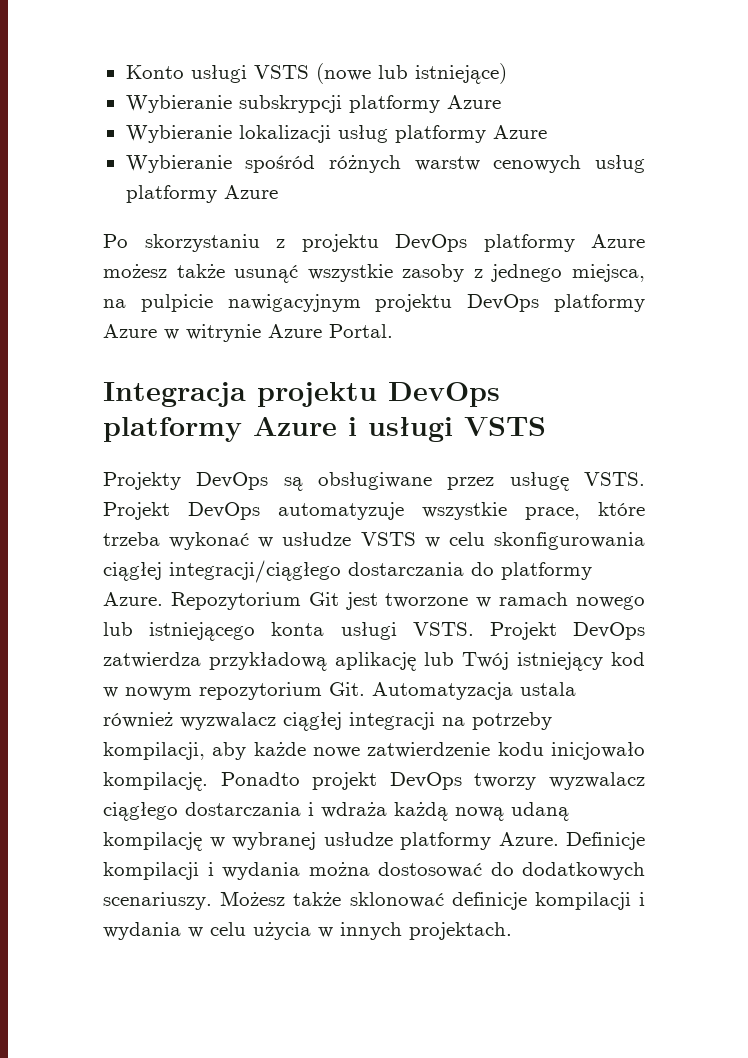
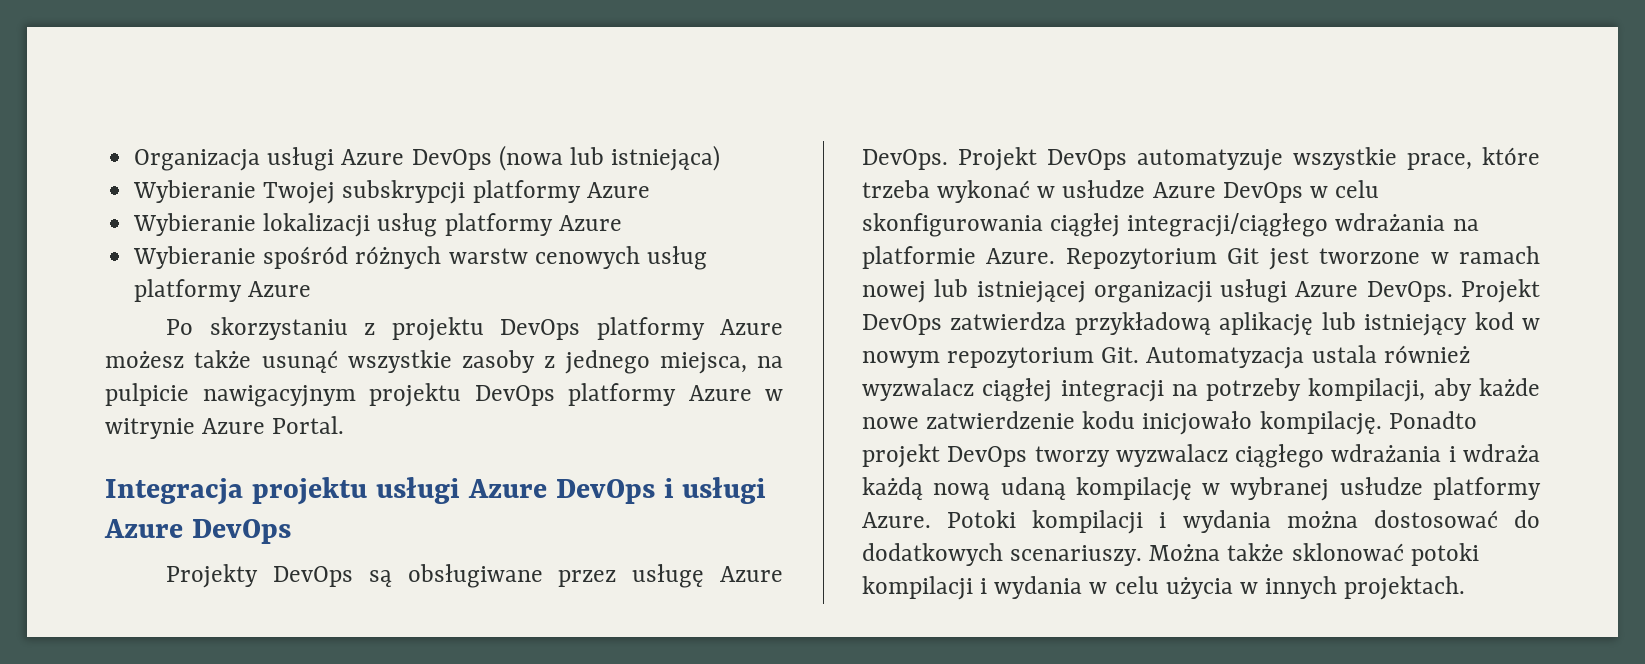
- Konto usługi VSTS (nowe lub istniejące)
- Wybieranie subskrypcji platformy Azure
+ Organizacja usługi Azure DevOps (nowa lub istniejąca)
+ Wybieranie Twojej subskrypcji platformy Azure
- Integracja projektu DevOps platformy Azure i usługi VSTS
+ Integracja projektu usługi Azure DevOps i usługi Azure DevOps
- Projekty DevOps są obsługiwane przez usługę VSTS.
+ Projekty DevOps są obsługiwane przez usługę Azure DevOps.
- Projekt DevOps automatyzuje wszystkie prace, które trzeba wykonać w usłudze VSTS w celu skonfigurowania ciągłej integracji/ciągłego dostarczania do platformy Azure.
+ Projekt DevOps automatyzuje wszystkie prace, które trzeba wykonać w usłudze Azure DevOps w celu skonfigurowania ciągłej integracji/ciągłego wdrażania na platformie Azure.
- Repozytorium Git jest tworzone w ramach nowego lub istniejącego konta usługi VSTS.
+ Repozytorium Git jest tworzone w ramach nowej lub istniejącej organizacji usługi Azure DevOps.
- Projekt DevOps zatwierdza przykładową aplikację lub Twój istniejący kod w nowym repozytorium Git. Automatyzacja ustala również wyzwalacz ciągłej integracji na potrzeby kompilacji, aby każde nowe zatwierdzenie kodu inicjowało kompilację.
+ Projekt DevOps zatwierdza przykładową aplikację lub istniejący kod w nowym repozytorium Git. Automatyzacja ustala również wyzwalacz ciągłej integracji na potrzeby kompilacji, aby każde nowe zatwierdzenie kodu inicjowało kompilację.
- Ponadto projekt DevOps tworzy wyzwalacz ciągłego dostarczania i wdraża każdą nową udaną kompilację w wybranej usłudze platformy Azure.
+ Ponadto projekt DevOps tworzy wyzwalacz ciągłego wdrażania i wdraża każdą nową udaną kompilację w wybranej usłudze platformy Azure.
- Definicje kompilacji i wydania można dostosować do dodatkowych scenariuszy.
+ Potoki kompilacji i wydania można dostosować do dodatkowych scenariuszy.
- Możesz także sklonować definicje kompilacji i wydania w celu użycia w innych projektach.
+ Można także sklonować potoki kompilacji i wydania w celu użycia w innych projektach.

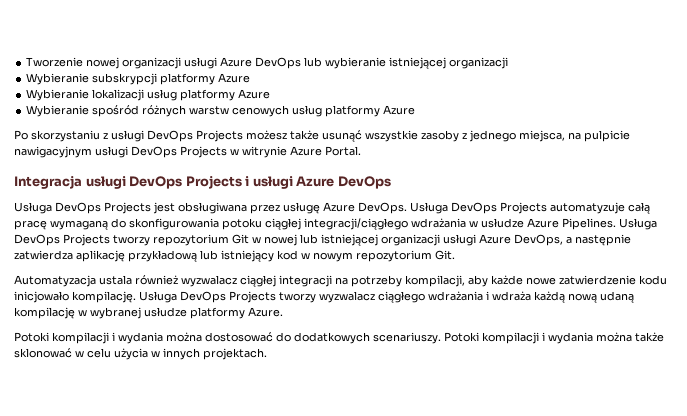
- Organizacja usługi Azure DevOps (nowa lub istniejąca)
- Wybieranie Twojej subskrypcji platformy Azure
+ Tworzenie nowej organizacji usługi Azure DevOps lub wybieranie istniejącej organizacji
+ Wybieranie subskrypcji platformy Azure
- Po skorzystaniu z projektu DevOps platformy Azure możesz także usunąć wszystkie zasoby z jednego miejsca, na pulpicie nawigacyjnym projektu DevOps platformy Azure w witrynie Azure Portal.
+ Po skorzystaniu z usługi DevOps Projects możesz także usunąć wszystkie zasoby z jednego miejsca, na pulpicie nawigacyjnym usługi DevOps Projects w witrynie Azure Portal.
- Integracja projektu usługi Azure DevOps i usługi Azure DevOps
+ Integracja usługi DevOps Projects i usługi Azure DevOps
- Projekty DevOps są obsługiwane przez usługę Azure DevOps. Projekt DevOps automatyzuje wszystkie prace, które trzeba wykonać w usłudze Azure DevOps w celu skonfigurowania ciągłej integracji/ciągłego wdrażania na platformie Azure. Repozytorium Git jest tworzone w ramach nowej lub istniejącej organizacji usługi Azure DevOps. Projekt DevOps zatwierdza przykładową aplikację lub istniejący kod w nowym repozytorium Git. Automatyzacja ustala również wyzwalacz ciągłej integracji na potrzeby kompilacji, aby każde nowe zatwierdzenie kodu inicjowało kompilację.
+ Usługa DevOps Projects jest obsługiwana przez usługę Azure DevOps. Usługa DevOps Projects automatyzuje całą pracę wymaganą do skonfigurowania potoku ciągłej integracji/ciągłego wdrażania w usłudze Azure Pipelines. Usługa DevOps Projects tworzy repozytorium Git w nowej lub istniejącej organizacji usługi Azure DevOps, a następnie zatwierdza aplikację przykładową lub istniejący kod w nowym repozytorium Git.
+ Automatyzacja ustala również wyzwalacz ciągłej integracji na potrzeby kompilacji, aby każde nowe zatwierdzenie kodu inicjowało kompilację.
- Ponadto projekt DevOps tworzy wyzwalacz ciągłego wdrażania i wdraża każdą nową udaną kompilację w wybranej usłudze platformy Azure. Potoki kompilacji i wydania można dostosować do dodatkowych scenariuszy.
+ Usługa DevOps Projects tworzy wyzwalacz ciągłego wdrażania i wdraża każdą nową udaną kompilację w wybranej usłudze platformy Azure.
+ Potoki kompilacji i wydania można dostosować do dodatkowych scenariuszy.
- Można także sklonować potoki kompilacji i wydania w celu użycia w innych projektach.
+ Potoki kompilacji i wydania można także sklonować w celu użycia w innych projektach.

